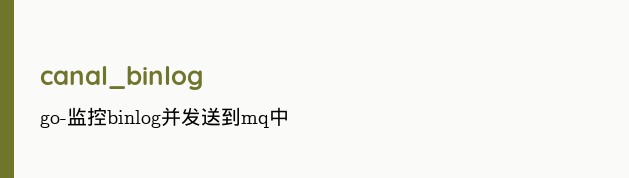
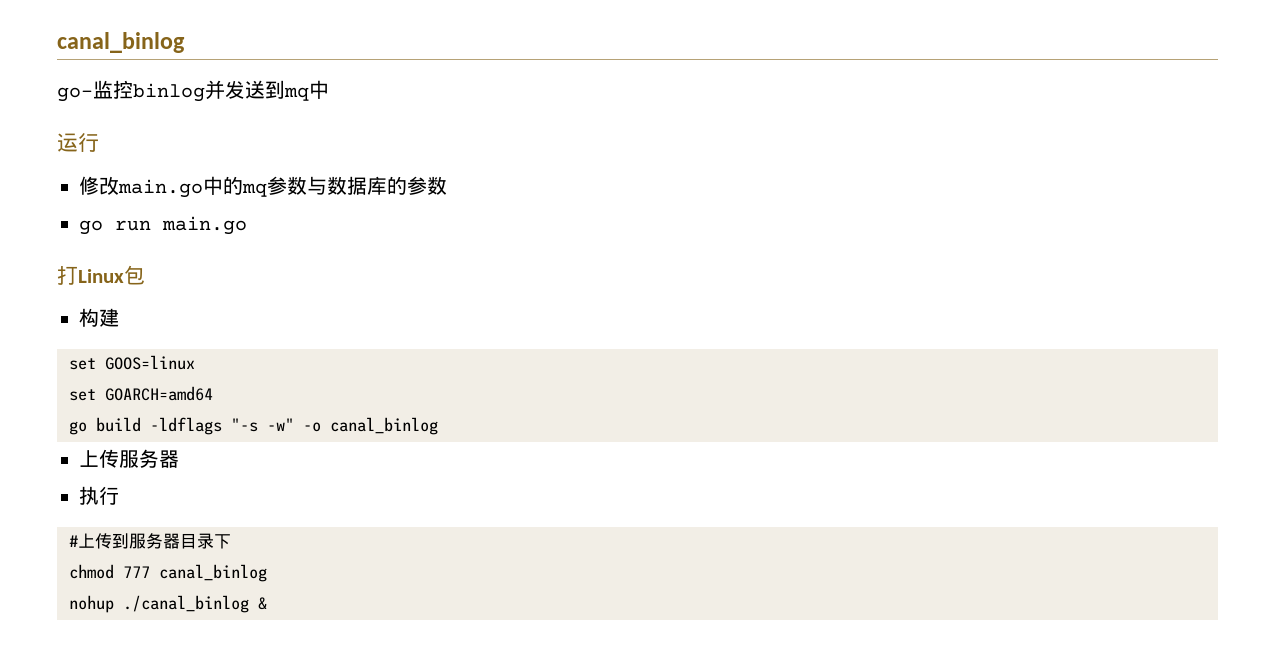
+ 运行
+ 修改main.go中的mq参数与数据库的参数
+ go run main.go
+ 打Linux包
+ 构建
+ set GOOS=linux
+ set GOARCH=amd64
+ go build -ldflags "-s -w" -o canal_binlog
+ 上传服务器
+ 执行
+ #上传到服务器目录下
+ chmod 777 canal_binlog
+ nohup ./canal_binlog &

